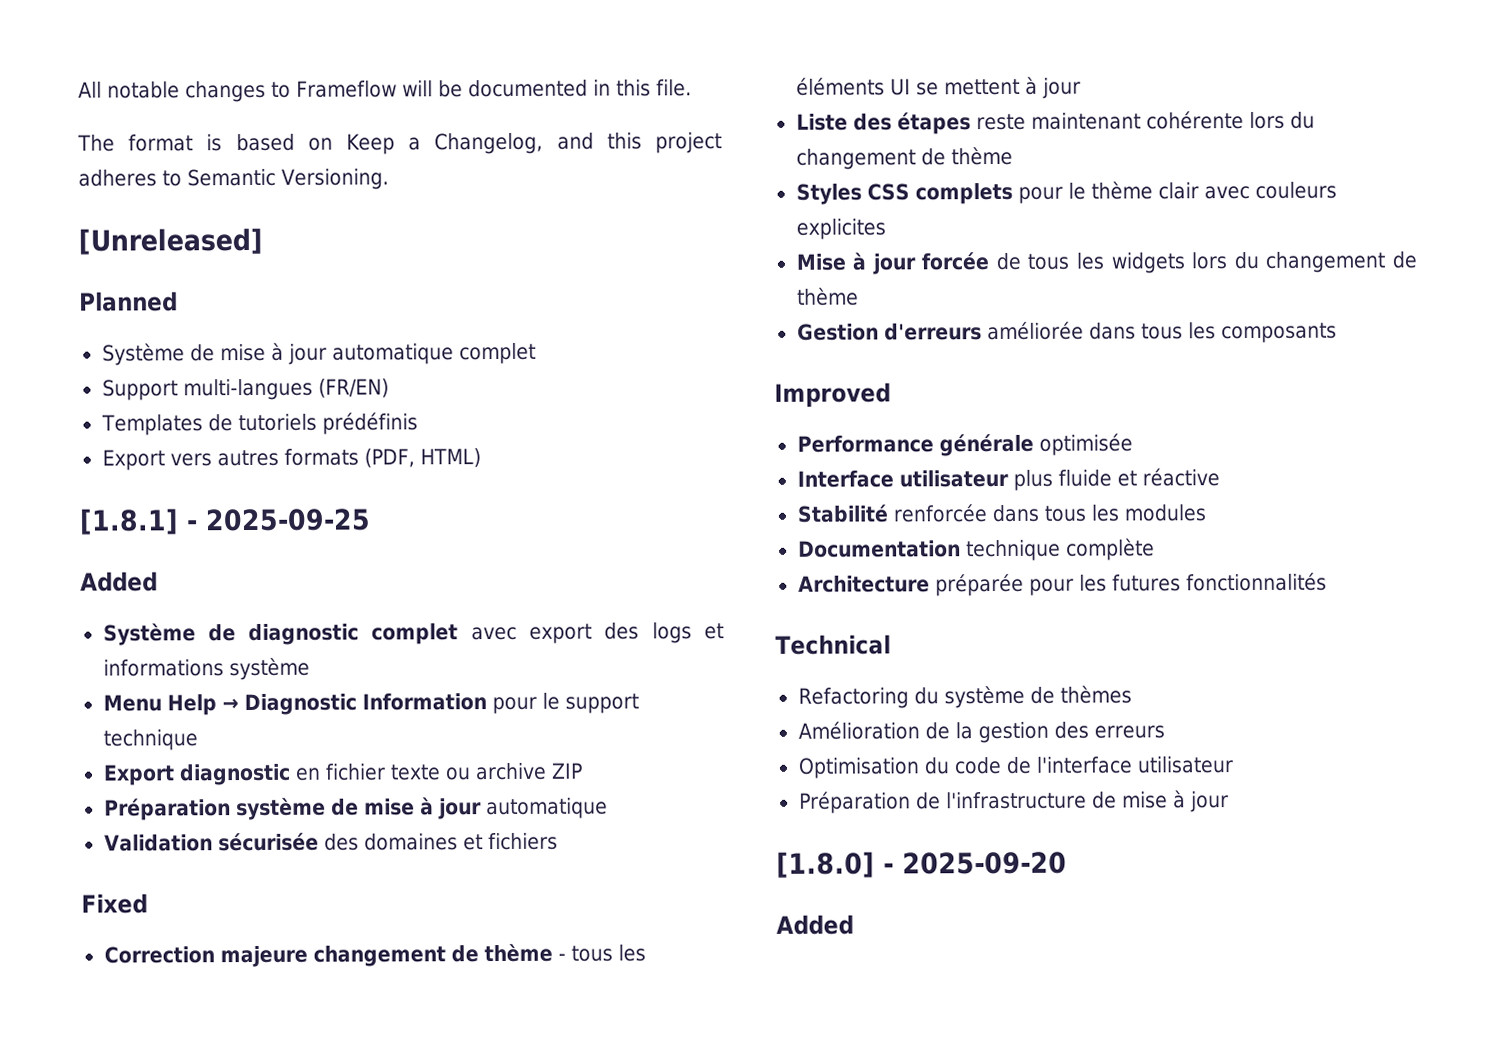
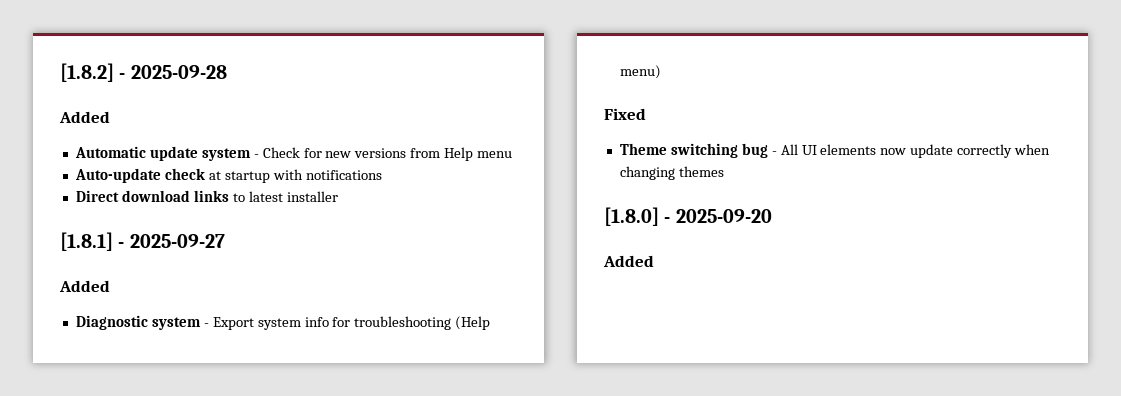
- All notable changes to Frameflow will be documented in this file.
- The format is based on Keep a Changelog, and this project adheres to Semantic Versioning.
- [Unreleased]
- Planned
- Système de mise à jour automatique complet
- Support multi-langues (FR/EN)
- Templates de tutoriels prédéfinis
- Export vers autres formats (PDF, HTML)
+ [1.8.2] - 2025-09-28
+ Added
+ Automatic update system - Check for new versions from Help menu
+ Auto-update check at startup with notifications
+ Direct download links to latest installer
- [1.8.1] - 2025-09-25
+ [1.8.1] - 2025-09-27
  Added
- Système de diagnostic complet avec export des logs et informations système
- Menu Help → Diagnostic Information pour le support technique
- Export diagnostic en fichier texte ou archive ZIP
- Préparation système de mise à jour automatique
- Validation sécurisée des domaines et fichiers
+ Diagnostic system - Export system info for troubleshooting (Help menu)
  Fixed
- Correction majeure changement de thème - tous les éléments UI se mettent à jour
- Liste des étapes reste maintenant cohérente lors du changement de thème
- Styles CSS complets pour le thème clair avec couleurs explicites
- Mise à jour forcée de tous les widgets lors du changement de thème
- Gestion d'erreurs améliorée dans tous les composants
- Improved
- Performance générale optimisée
- Interface utilisateur plus fluide et réactive
- Stabilité renforcée dans tous les modules
- Documentation technique complète
- Architecture préparée pour les futures fonctionnalités
- Technical
- Refactoring du système de thèmes
- Amélioration de la gestion des erreurs
- Optimisation du code de l'interface utilisateur
- Préparation de l'infrastructure de mise à jour
+ Theme switching bug - All UI elements now update correctly when changing themes

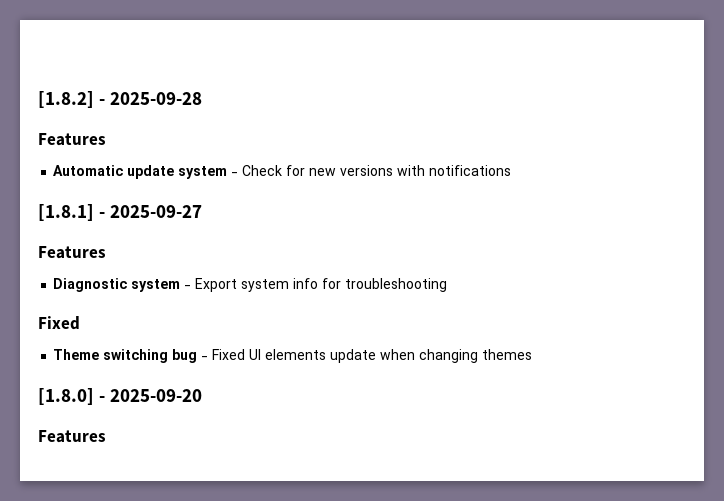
  [1.8.2] - 2025-09-28
- Added
+ Features
- Automatic update system - Check for new versions from Help menu
- Auto-update check at startup with notifications
- Direct download links to latest installer
+ Automatic update system - Check for new versions with notifications
  [1.8.1] - 2025-09-27
- Added
+ Features
- Diagnostic system - Export system info for troubleshooting (Help menu)
+ Diagnostic system - Export system info for troubleshooting
- Theme switching bug - All UI elements now update correctly when changing themes
+ Theme switching bug - Fixed UI elements update when changing themes
  [1.8.0] - 2025-09-20
- Added
+ Features

